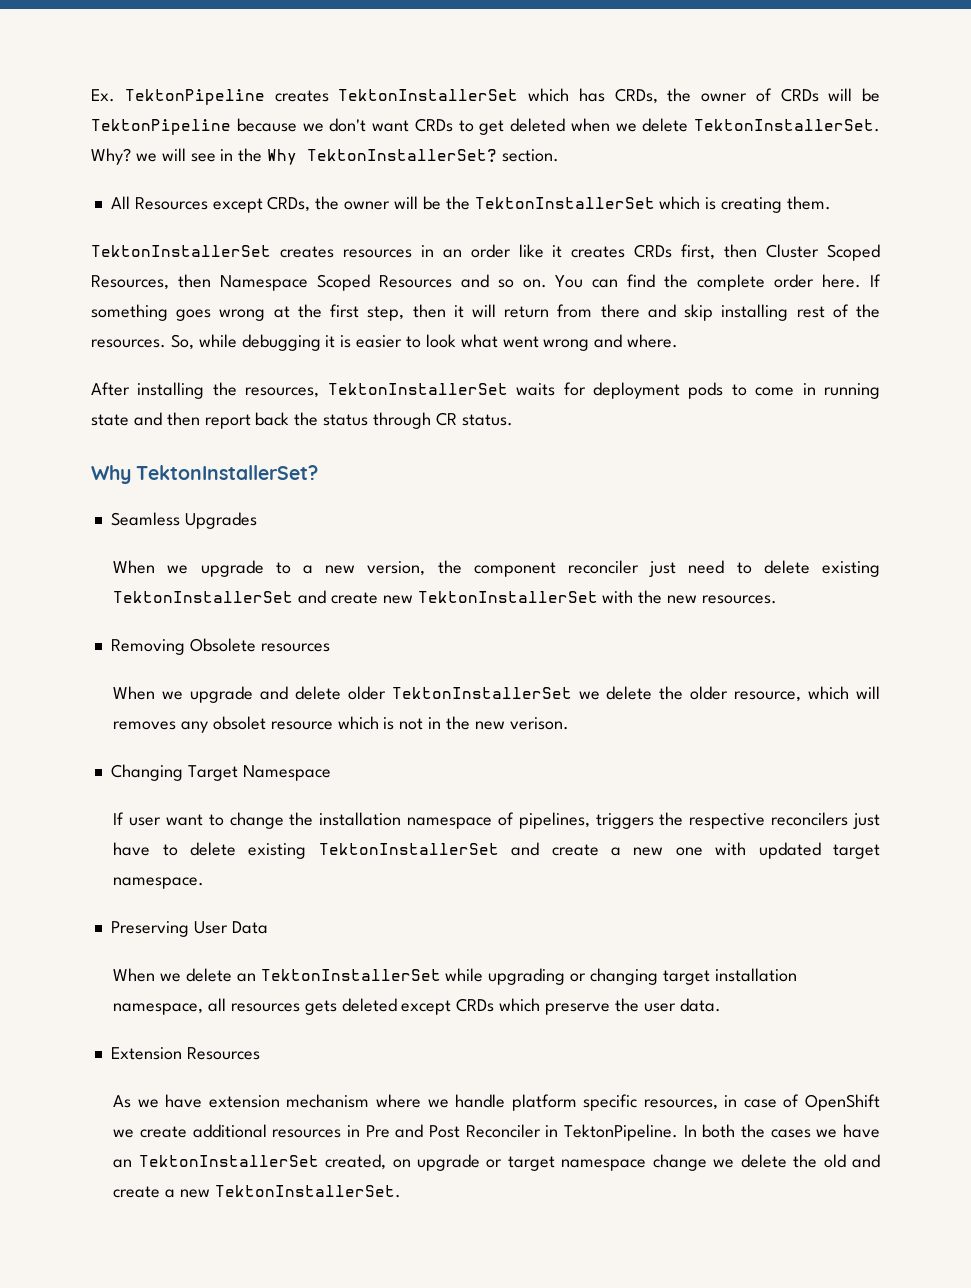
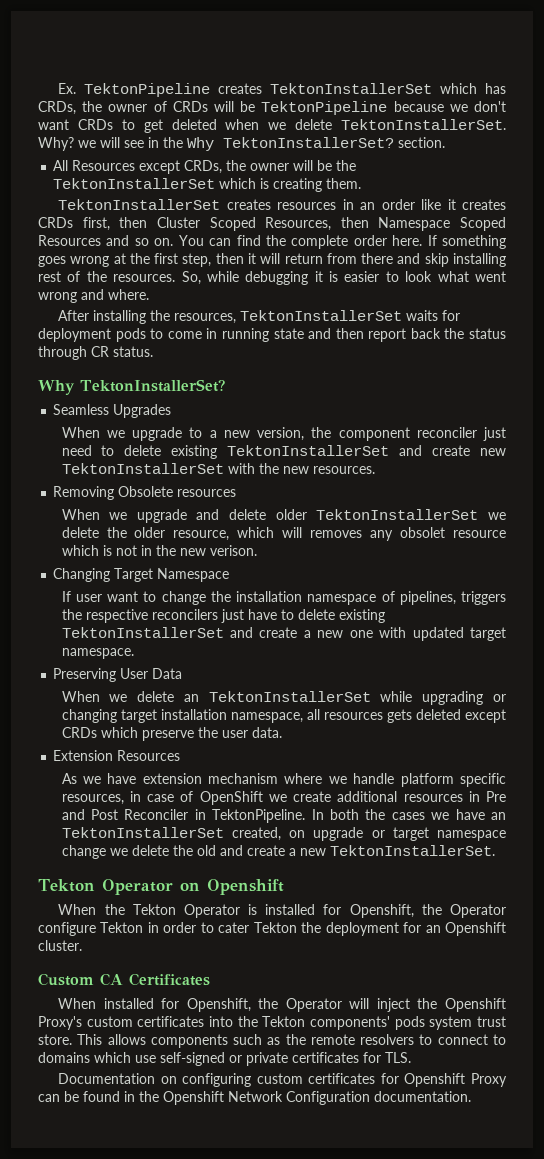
+ Tekton Operator on Openshift
+ When the Tekton Operator is installed for Openshift, the Operator configure Tekton in order to cater Tekton the deployment for an Openshift cluster.
+ Custom CA Certificates
+ When installed for Openshift, the Operator will inject the Openshift Proxy's custom certificates into the Tekton components' pods system trust store. This allows components such as the remote resolvers to connect to domains which use self-signed or private certificates for TLS.
+ Documentation on configuring custom certificates for Openshift Proxy can be found in the Openshift Network Configuration documentation.

